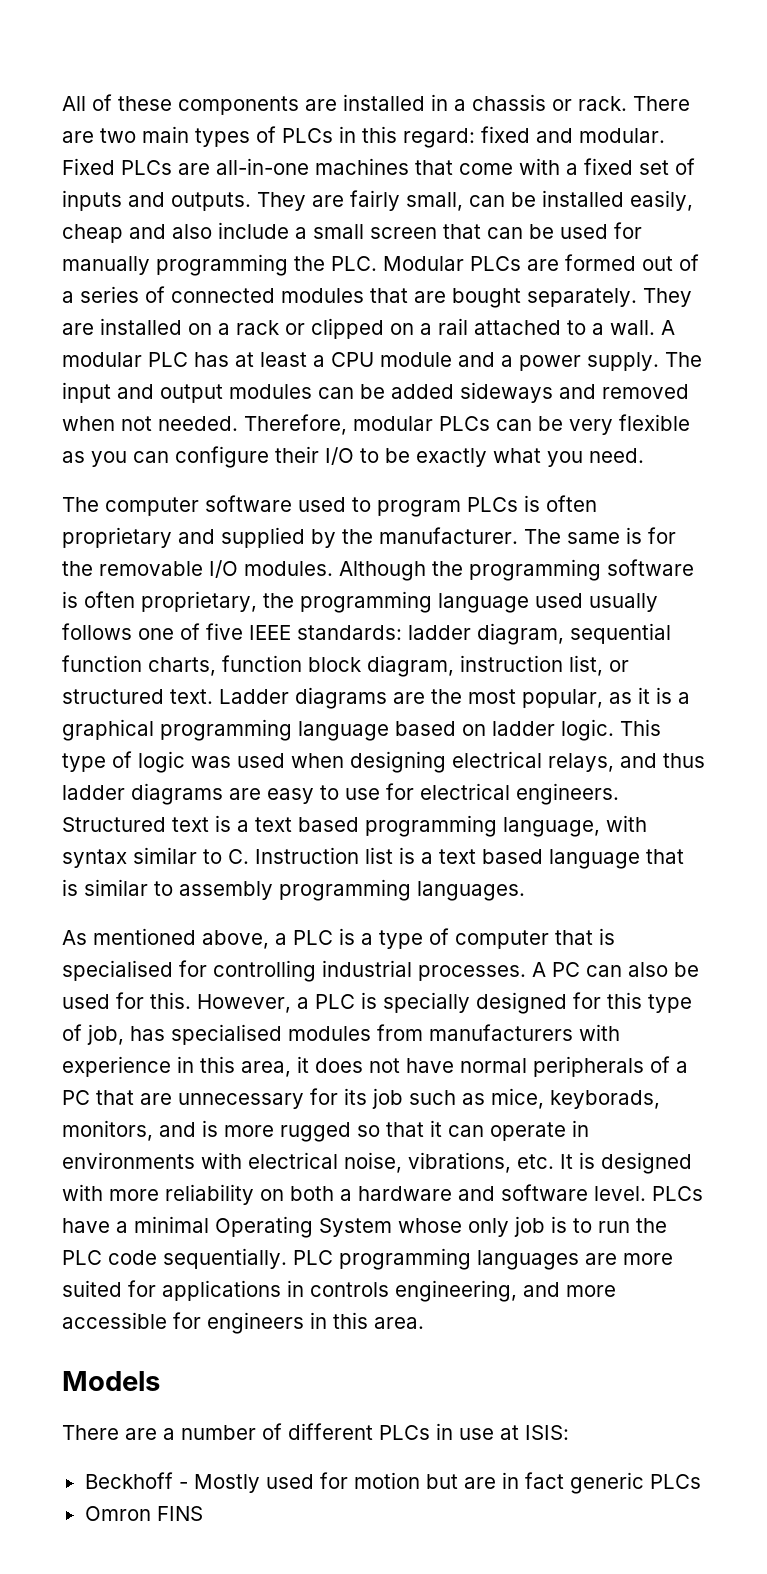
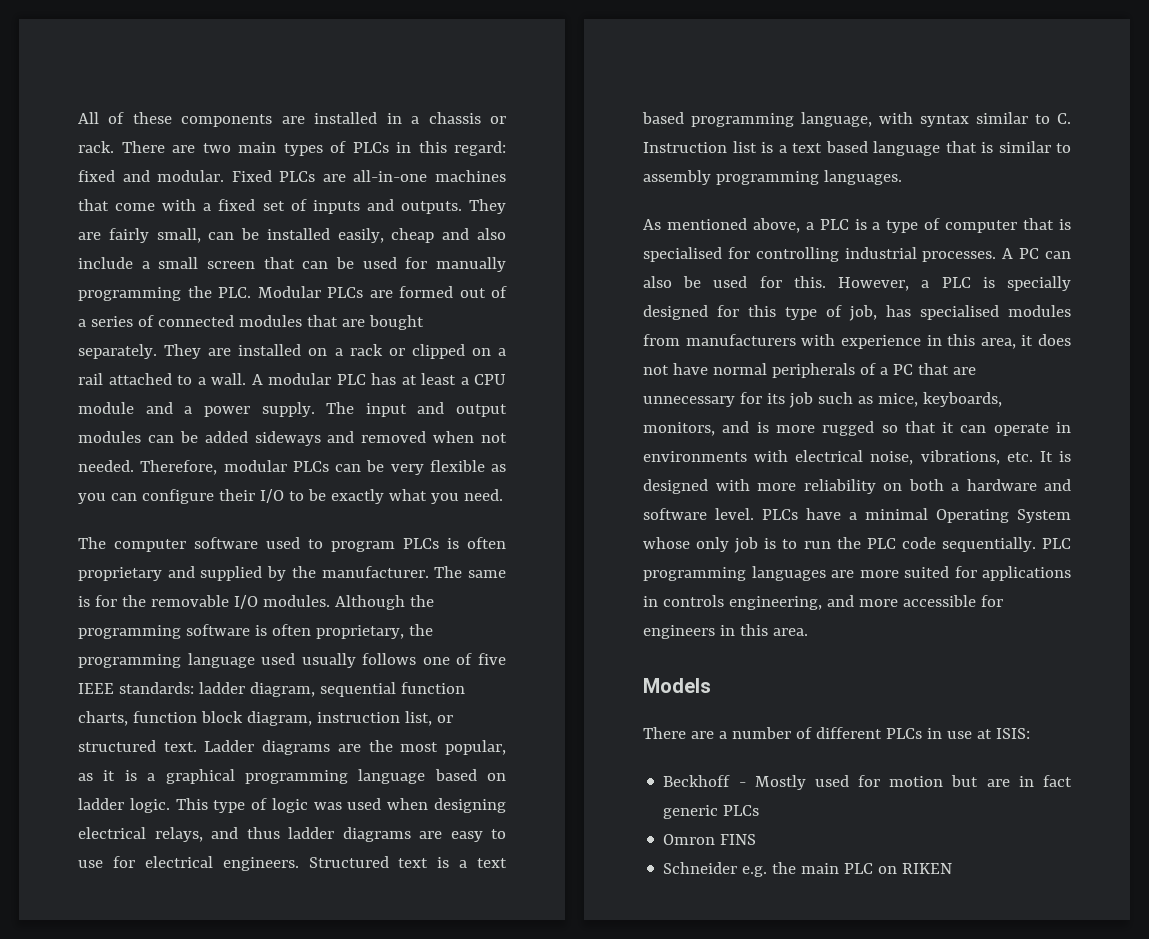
- However, a PLC is specially designed for this type of job, has specialised modules from manufacturers with experience in this area, it does not have normal peripherals of a PC that are unnecessary for its job such as mice, keyborads, monitors, and is more rugged so that it can operate in environments with electrical noise, vibrations, etc. It is designed with more reliability on both a hardware and software level.
+ However, a PLC is specially designed for this type of job, has specialised modules from manufacturers with experience in this area, it does not have normal peripherals of a PC that are unnecessary for its job such as mice, keyboards, monitors, and is more rugged so that it can operate in environments with electrical noise, vibrations, etc. It is designed with more reliability on both a hardware and software level.
+ Schneider e.g. the main PLC on RIKEN

